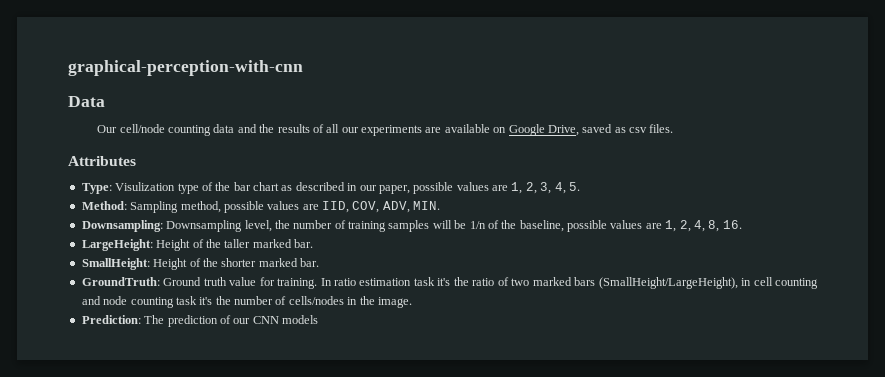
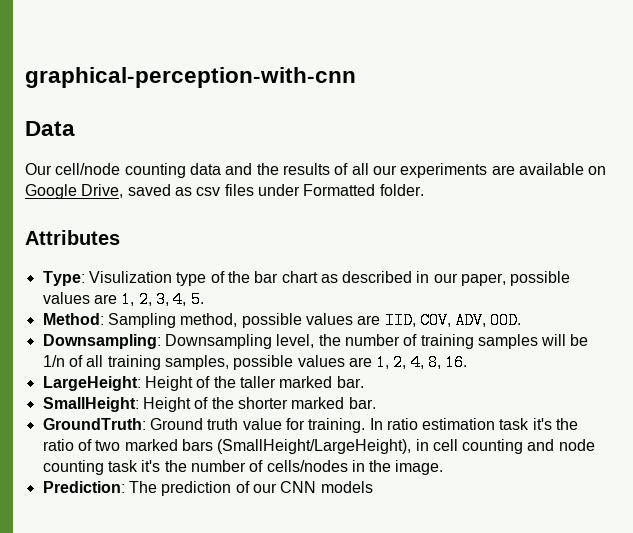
- Our cell/node counting data and the results of all our experiments are available on Google Drive, saved as csv files.
+ Our cell/node counting data and the results of all our experiments are available on Google Drive, saved as csv files under Formatted folder.
- Method: Sampling method, possible values are IID, COV, ADV, MIN.
+ Method: Sampling method, possible values are IID, COV, ADV, OOD.
- Downsampling: Downsampling level, the number of training samples will be 1/n of the baseline, possible values are 1, 2, 4, 8, 16.
+ Downsampling: Downsampling level, the number of training samples will be 1/n of all training samples, possible values are 1, 2, 4, 8, 16.

